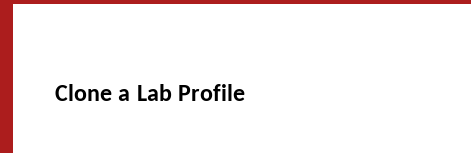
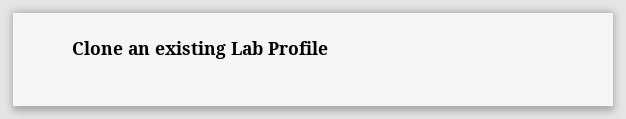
- Clone a Lab Profile
+ Clone an existing Lab Profile

